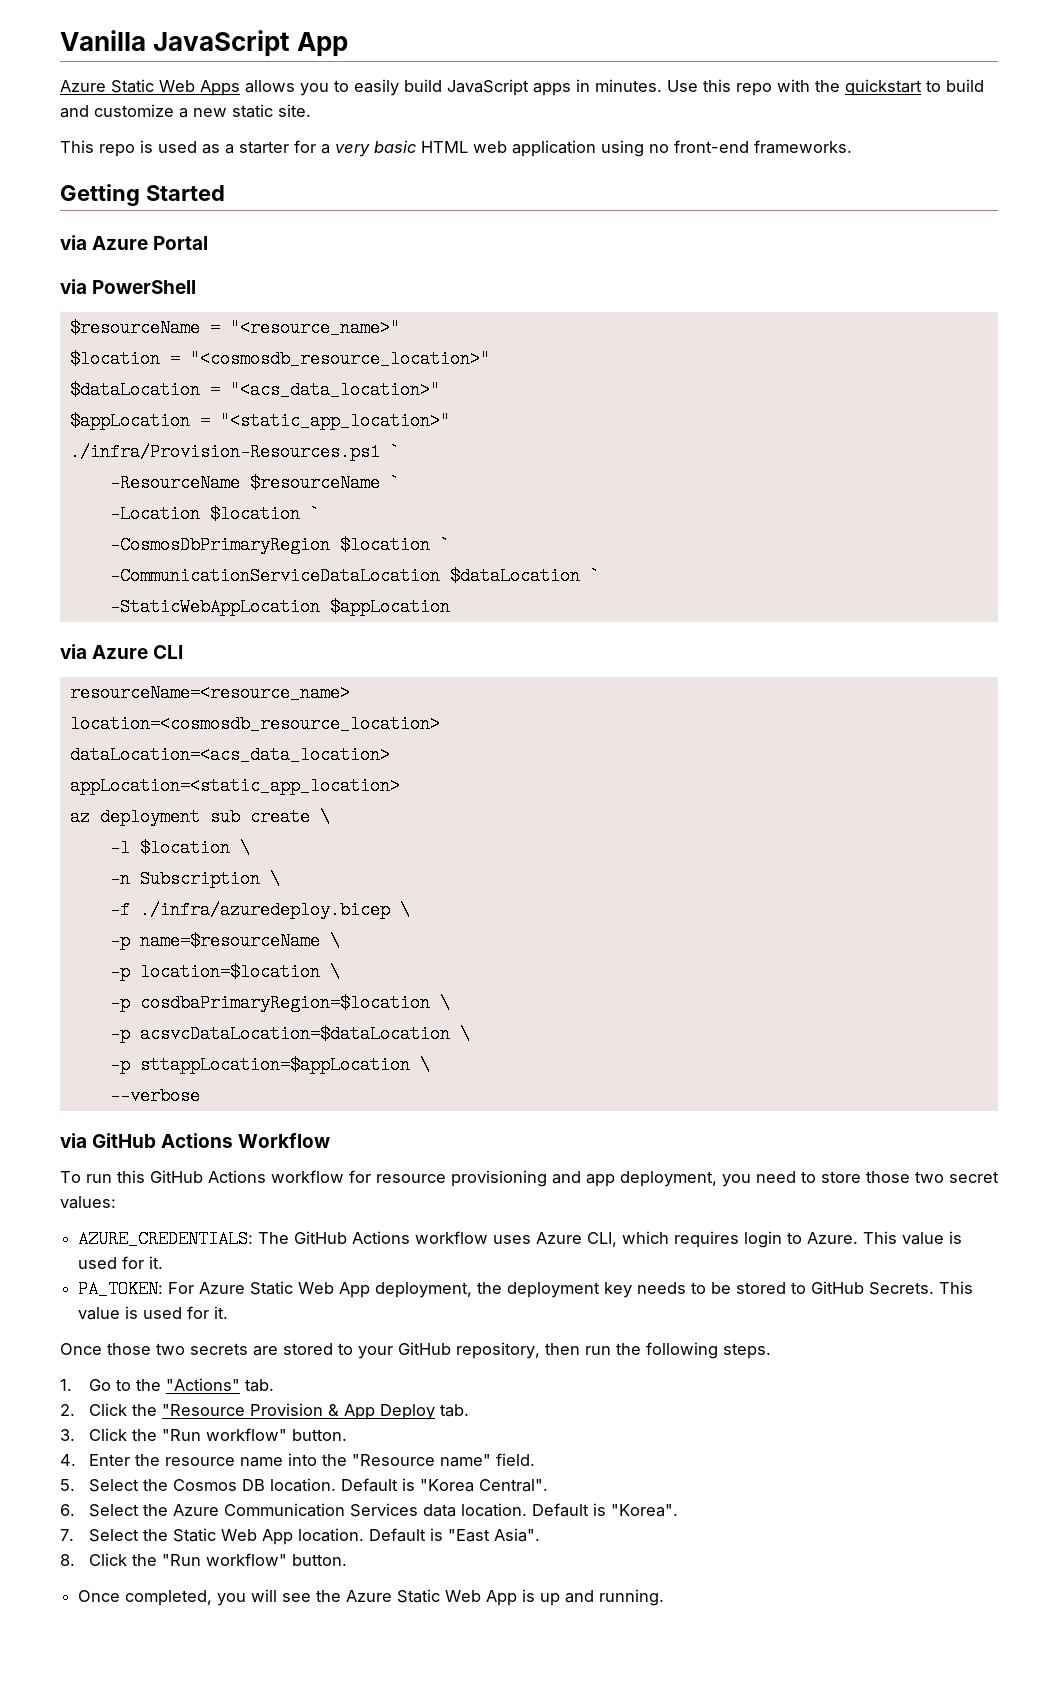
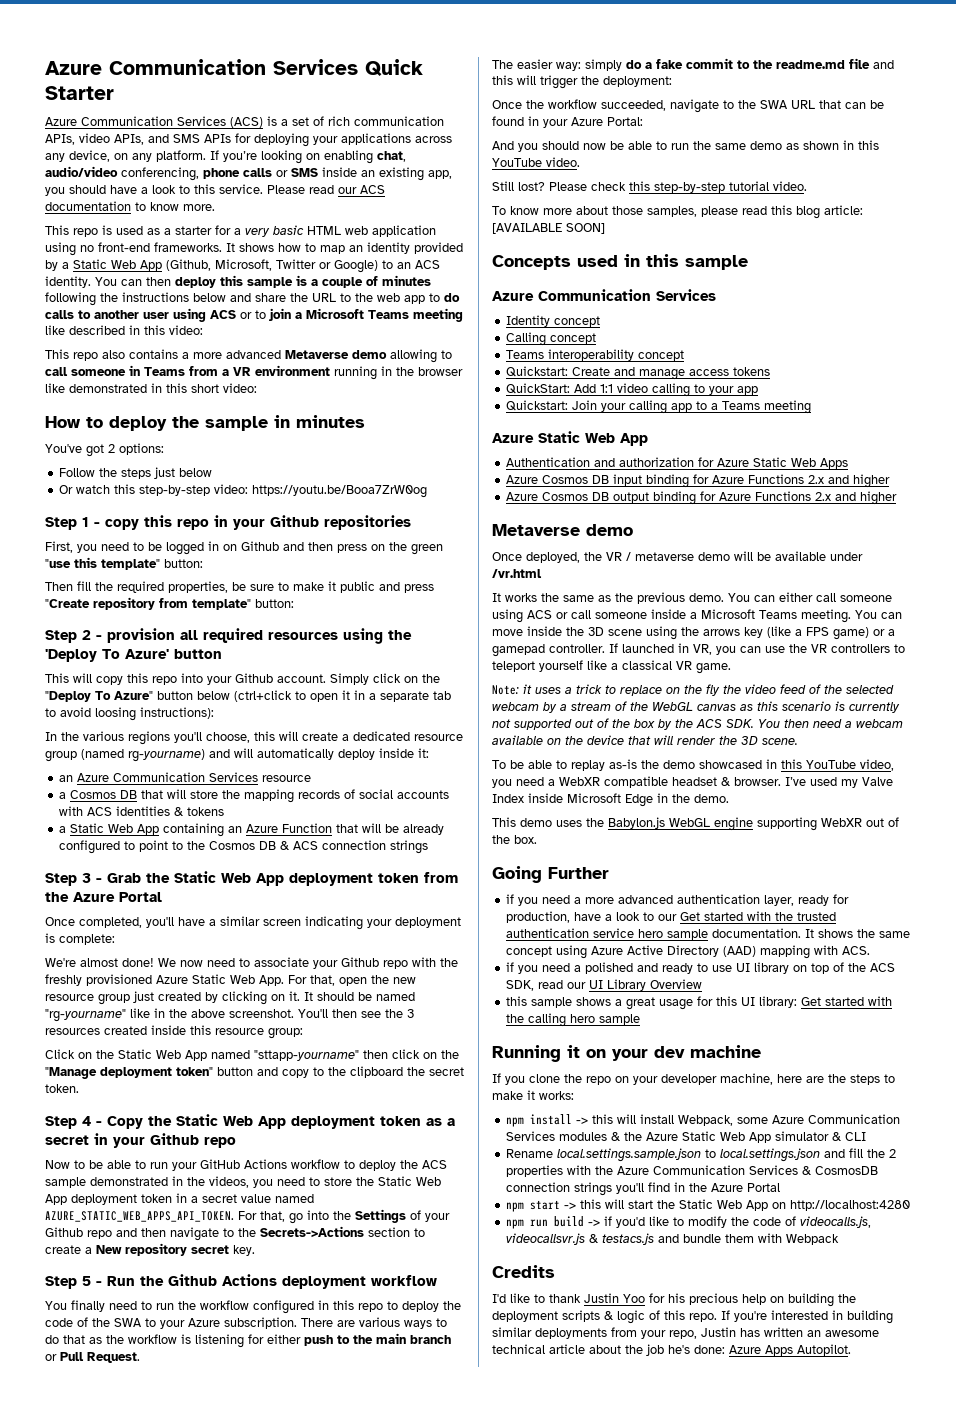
- Vanilla JavaScript App
- Azure Static Web Apps allows you to easily build JavaScript apps in minutes. Use this repo with the quickstart to build and customize a new static site.
+ Azure Communication Services Quick Starter
+ Azure Communication Services (ACS) is a set of rich communication APIs, video APIs, and SMS APIs for deploying your applications across any device, on any platform. If you’re looking on enabling chat, audio/video conferencing, phone calls or SMS inside an existing app, you should have a look to this service. Please read our ACS documentation to know more.
- This repo is used as a starter for a very basic HTML web application using no front-end frameworks.
- Getting Started
- via Azure Portal
- via PowerShell
- $resourceName = "<resource_name>"
- $location = "<cosmosdb_resource_location>"
- $dataLocation = "<acs_data_location>"
- $appLocation = "<static_app_location>"
- ./infra/Provision-Resources.ps1 `
- -ResourceName $resourceName `
- -Location $location `
- -CosmosDbPrimaryRegion $location `
- -CommunicationServiceDataLocation $dataLocation `
- -StaticWebAppLocation $appLocation
- via Azure CLI
- resourceName=<resource_name>
- location=<cosmosdb_resource_location>
- dataLocation=<acs_data_location>
- appLocation=<static_app_location>
- az deployment sub create \
- -l $location \
- -n Subscription \
- -f ./infra/azuredeploy.bicep \
- -p name=$resourceName \
- -p location=$location \
- -p cosdbaPrimaryRegion=$location \
- -p acsvcDataLocation=$dataLocation \
- -p sttappLocation=$appLocation \
- --verbose
- via GitHub Actions Workflow
- To run this GitHub Actions workflow for resource provisioning and app deployment, you need to store those two secret values:
- AZURE_CREDENTIALS: The GitHub Actions workflow uses Azure CLI, which requires login to Azure. This value is used for it.
- PA_TOKEN: For Azure Static Web App deployment, the deployment key needs to be stored to GitHub Secrets. This value is used for it.
- Once those two secrets are stored to your GitHub repository, then run the following steps.
- 1. Go to the "Actions" tab.
- 2. Click the "Resource Provision & App Deploy tab.
- 3. Click the "Run workflow" button.
- 4. Enter the resource name into the "Resource name" field.
- 5. Select the Cosmos DB location. Default is "Korea Central".
- 6. Select the Azure Communication Services data location. Default is "Korea".
- 7. Select the Static Web App location. Default is "East Asia".
- 8. Click the "Run workflow" button.
- Once completed, you will see the Azure Static Web App is up and running.
+ This repo is used as a starter for a very basic HTML web application using no front-end frameworks. It shows how to map an identity provided by a Static Web App (Github, Microsoft, Twitter or Google) to an ACS identity. You can then deploy this sample is a couple of minutes following the instructions below and share the URL to the web app to do calls to another user using ACS or to join a Microsoft Teams meeting like described in this video:
+ This repo also contains a more advanced Metaverse demo allowing to call someone in Teams from a VR environment running in the browser like demonstrated in this short video:
+ How to deploy the sample in minutes
+ You've got 2 options:
+ Follow the steps just below
+ Or watch this step-by-step video: https://youtu.be/Booa7ZrW0og
+ Step 1 - copy this repo in your Github repositories
+ First, you need to be logged in on Github and then press on the green "use this template" button:
+ Then fill the required properties, be sure to make it public and press "Create repository from template" button:
+ Step 2 - provision all required resources using the 'Deploy To Azure' button
+ This will copy this repo into your Github account. Simply click on the "Deploy To Azure" button below (ctrl+click to open it in a separate tab to avoid loosing instructions):
+ In the various regions you'll choose, this will create a dedicated resource group (named rg-yourname) and will automatically deploy inside it:
+ an Azure Communication Services resource
+ a Cosmos DB that will store the mapping records of social accounts with ACS identities & tokens
+ a Static Web App containing an Azure Function that will be already configured to point to the Cosmos DB & ACS connection strings
+ Step 3 - Grab the Static Web App deployment token from the Azure Portal
+ Once completed, you'll have a similar screen indicating your deployment is complete:
+ We're almost done! We now need to associate your Github repo with the freshly provisioned Azure Static Web App. For that, open the new resource group just created by clicking on it. It should be named "rg-yourname" like in the above screenshot. You'll then see the 3 resources created inside this resource group:
+ Click on the Static Web App named "sttapp-yourname" then click on the "Manage deployment token" button and copy to the clipboard the secret token.
+ Step 4 - Copy the Static Web App deployment token as a secret in your Github repo
+ Now to be able to run your GitHub Actions workflow to deploy the ACS sample demonstrated in the videos, you need to store the Static Web App deployment token in a secret value named AZURE_STATIC_WEB_APPS_API_TOKEN. For that, go into the Settings of your Github repo and then navigate to the Secrets->Actions section to create a New repository secret key.
+ Step 5 - Run the Github Actions deployment workflow
+ You finally need to run the workflow configured in this repo to deploy the code of the SWA to your Azure subscription. There are various ways to do that as the workflow is listening for either push to the main branch or Pull Request.
+ The easier way: simply do a fake commit to the readme.md file and this will trigger the deployment:
+ Once the workflow succeeded, navigate to the SWA URL that can be found in your Azure Portal:
+ And you should now be able to run the same demo as shown in this YouTube video.
+ Still lost? Please check this step-by-step tutorial video.
+ To know more about those samples, please read this blog article: [AVAILABLE SOON]
+ Concepts used in this sample
+ Azure Communication Services
+ Identity concept
+ Calling concept
+ Teams interoperability concept
+ Quickstart: Create and manage access tokens
+ QuickStart: Add 1:1 video calling to your app
+ Quickstart: Join your calling app to a Teams meeting
+ Azure Static Web App
+ Authentication and authorization for Azure Static Web Apps
+ Azure Cosmos DB input binding for Azure Functions 2.x and higher
+ Azure Cosmos DB output binding for Azure Functions 2.x and higher
+ Metaverse demo
+ Once deployed, the VR / metaverse demo will be available under /vr.html
+ It works the same as the previous demo. You can either call someone using ACS or call someone inside a Microsoft Teams meeting. You can move inside the 3D scene using the arrows key (like a FPS game) or a gamepad controller. If launched in VR, you can use the VR controllers to teleport yourself like a classical VR game.
+ Note: it uses a trick to replace on the fly the video feed of the selected webcam by a stream of the WebGL canvas as this scenario is currently not supported out of the box by the ACS SDK. You then need a webcam available on the device that will render the 3D scene.
+ To be able to replay as-is the demo showcased in this YouTube video, you need a WebXR compatible headset & browser. I’ve used my Valve Index inside Microsoft Edge in the demo.
+ This demo uses the Babylon.js WebGL engine supporting WebXR out of the box.
+ Going Further
+ if you need a more advanced authentication layer, ready for production, have a look to our Get started with the trusted authentication service hero sample documentation. It shows the same concept using Azure Active Directory (AAD) mapping with ACS.
+ if you need a polished and ready to use UI library on top of the ACS SDK, read our UI Library Overview
+ this sample shows a great usage for this UI library: Get started with the calling hero sample
+ Running it on your dev machine
+ If you clone the repo on your developer machine, here are the steps to make it works:
+ npm install -> this will install Webpack, some Azure Communication Services modules & the Azure Static Web App simulator & CLI
+ Rename local.settings.sample.json to local.settings.json and fill the 2 properties with the Azure Communication Services & CosmosDB connection strings you'll find in the Azure Portal
+ npm start -> this will start the Static Web App on http://localhost:4280
+ npm run build -> if you'd like to modify the code of videocalls.js, videocallsvr.js & testacs.js and bundle them with Webpack
+ Credits
+ I'd like to thank Justin Yoo for his precious help on building the deployment scripts & logic of this repo. If you're interested in building similar deployments from your repo, Justin has written an awesome technical article about the job he's done: Azure Apps Autopilot.

